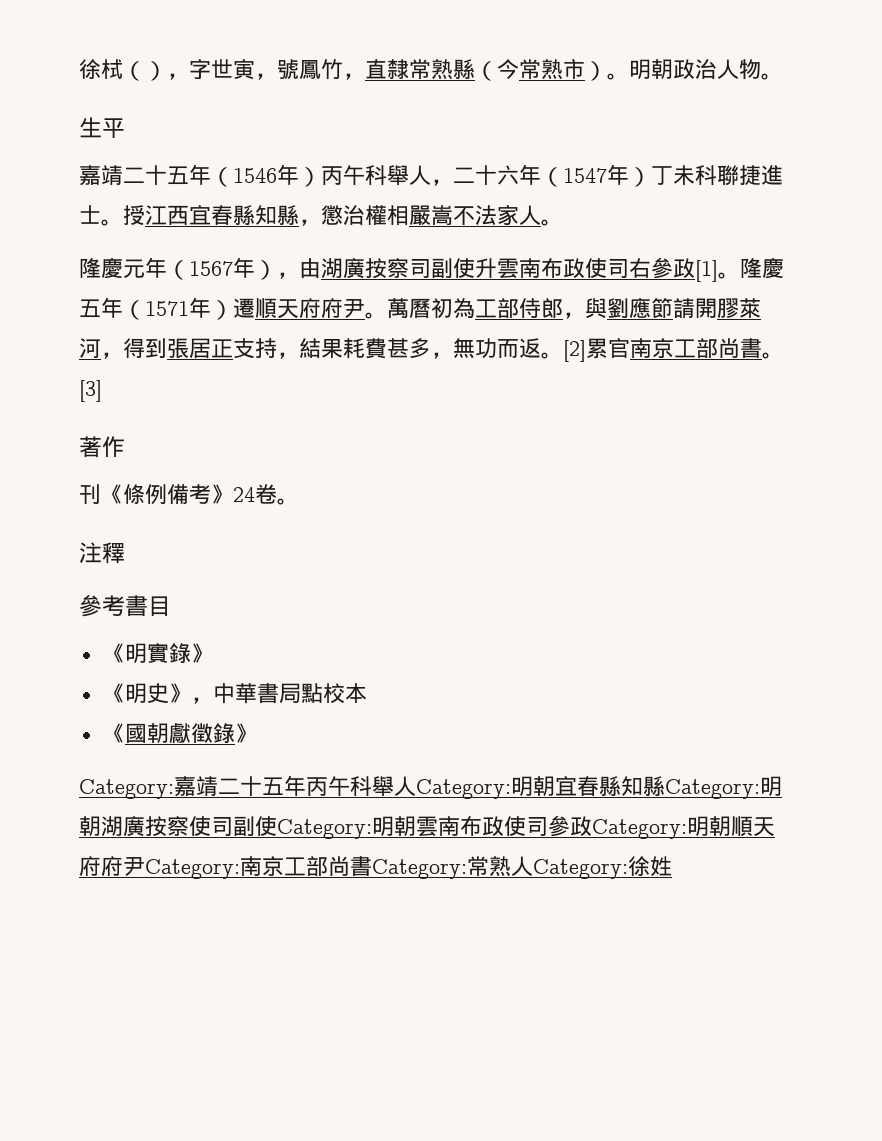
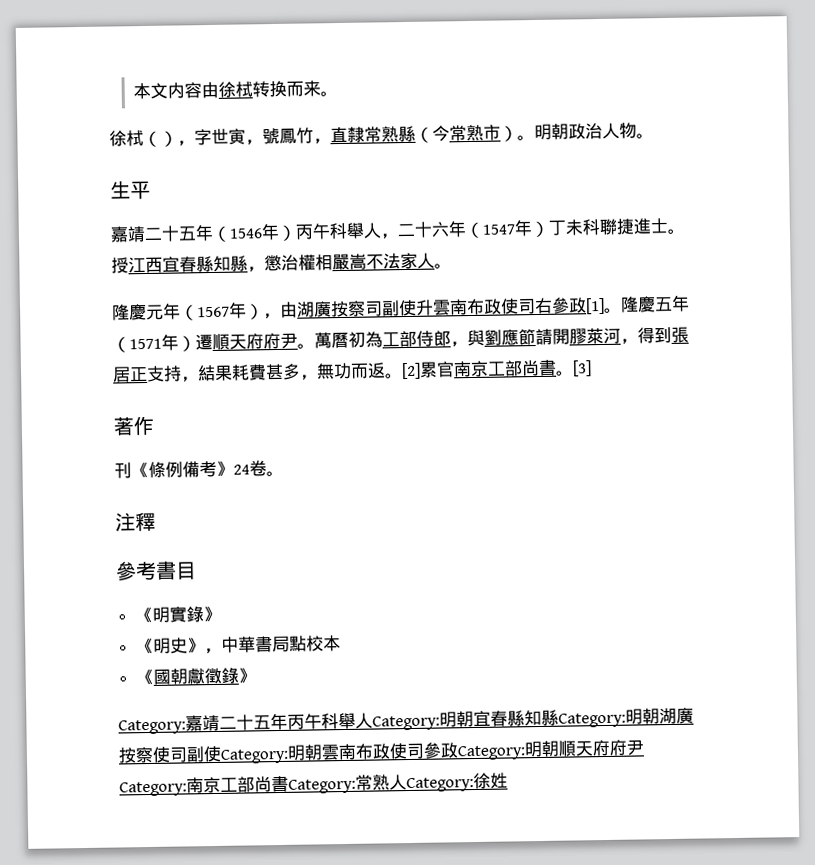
+ 本文内容由徐栻转换而来。

